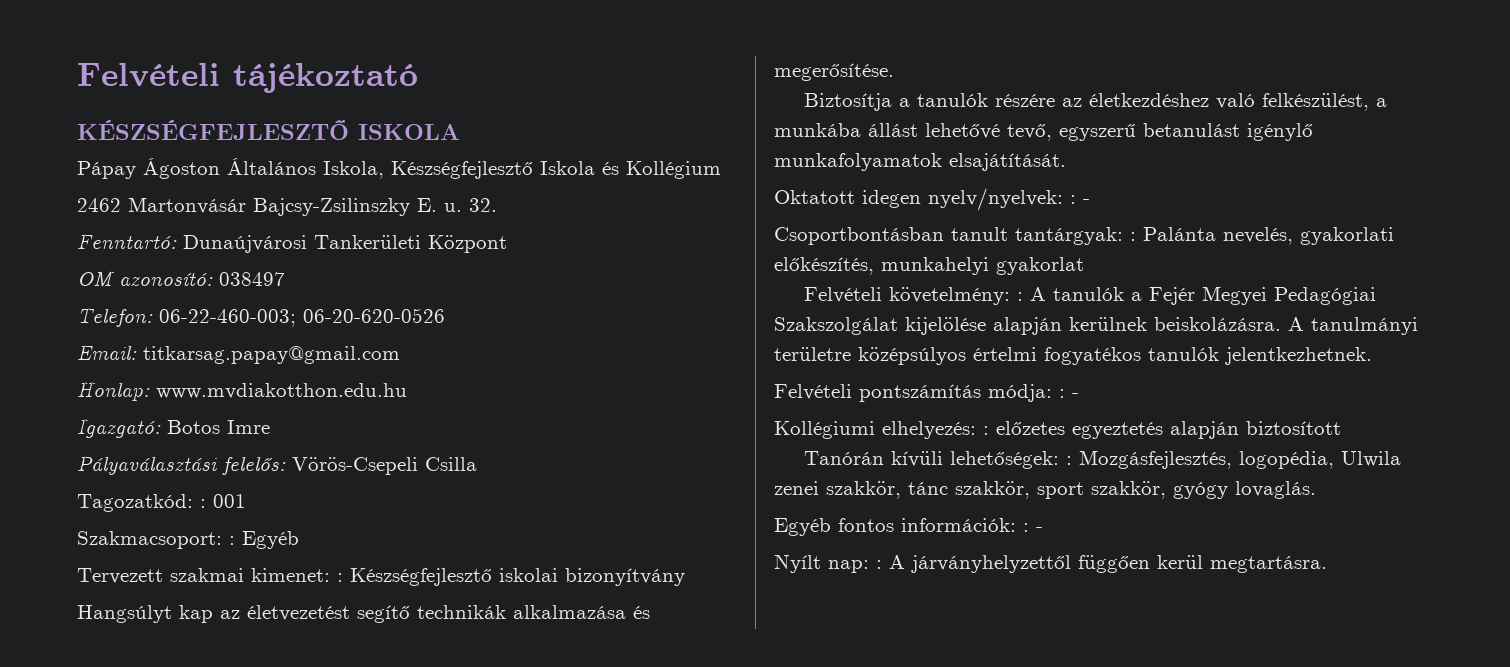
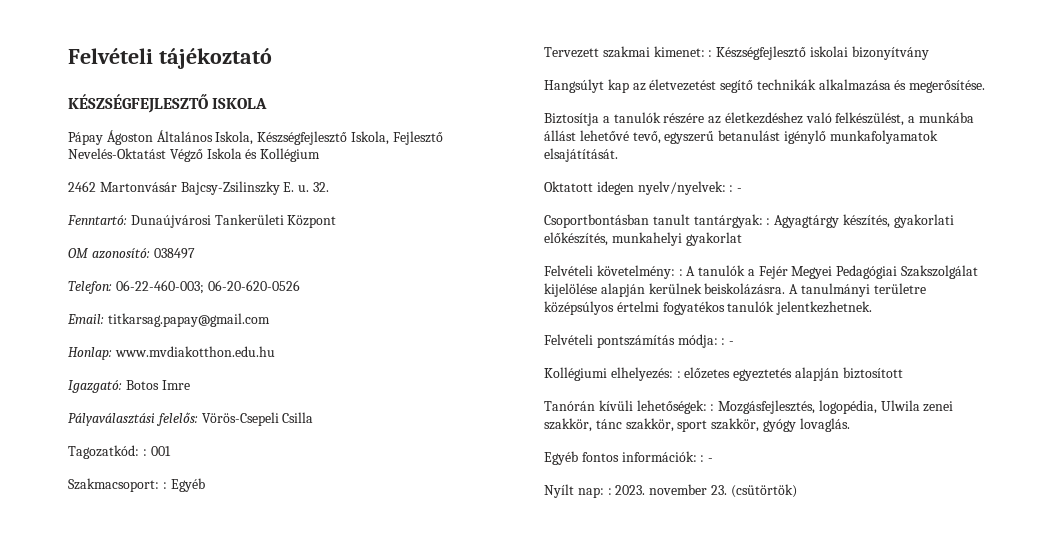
- Pápay Ágoston Általános Iskola, Készségfejlesztő Iskola és Kollégium
+ Pápay Ágoston Általános Iskola, Készségfejlesztő Iskola, Fejlesztő Nevelés-Oktatást Végző Iskola és Kollégium
- Csoportbontásban tanult tantárgyak: : Palánta nevelés, gyakorlati előkészítés, munkahelyi gyakorlat
+ Csoportbontásban tanult tantárgyak: : Agyagtárgy készítés, gyakorlati előkészítés, munkahelyi gyakorlat
- Nyílt nap: : A járványhelyzettől függően kerül megtartásra.
+ Nyílt nap: : 2023. november 23. (csütörtök)

